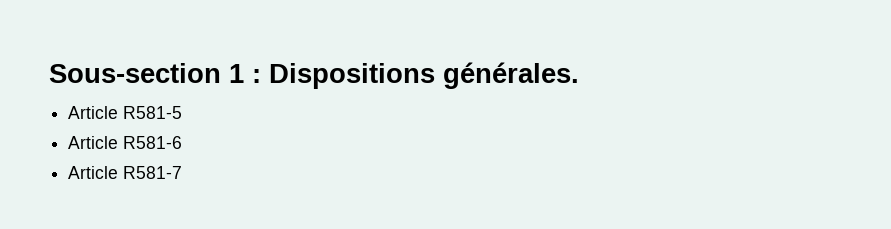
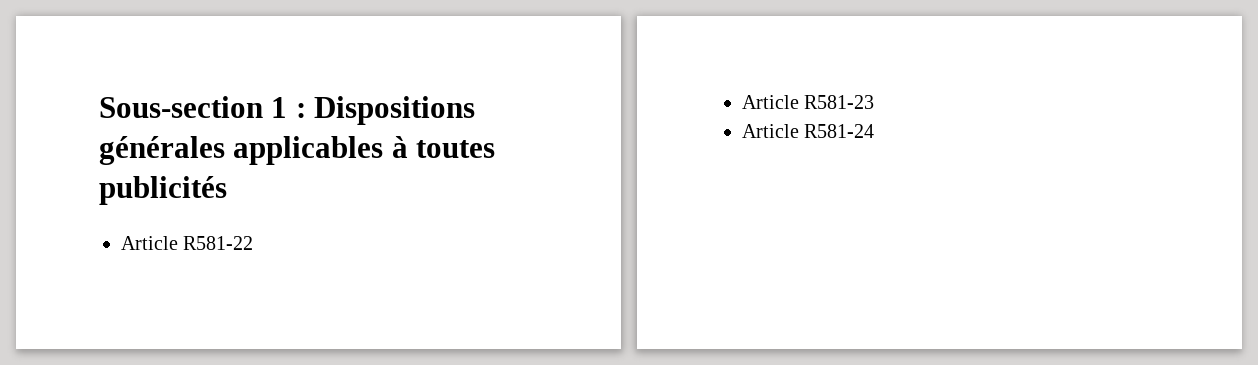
- Sous-section 1 : Dispositions générales.
- Article R581-5
- Article R581-6
- Article R581-7
+ Sous-section 1 : Dispositions générales applicables à toutes publicités
+ Article R581-22
+ Article R581-23
+ Article R581-24

